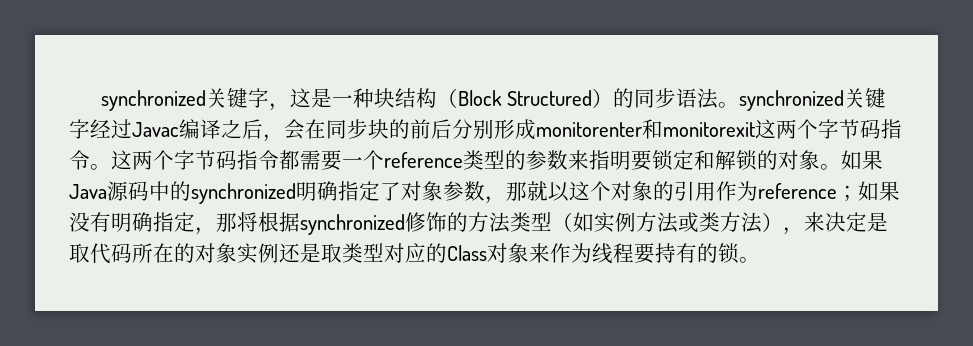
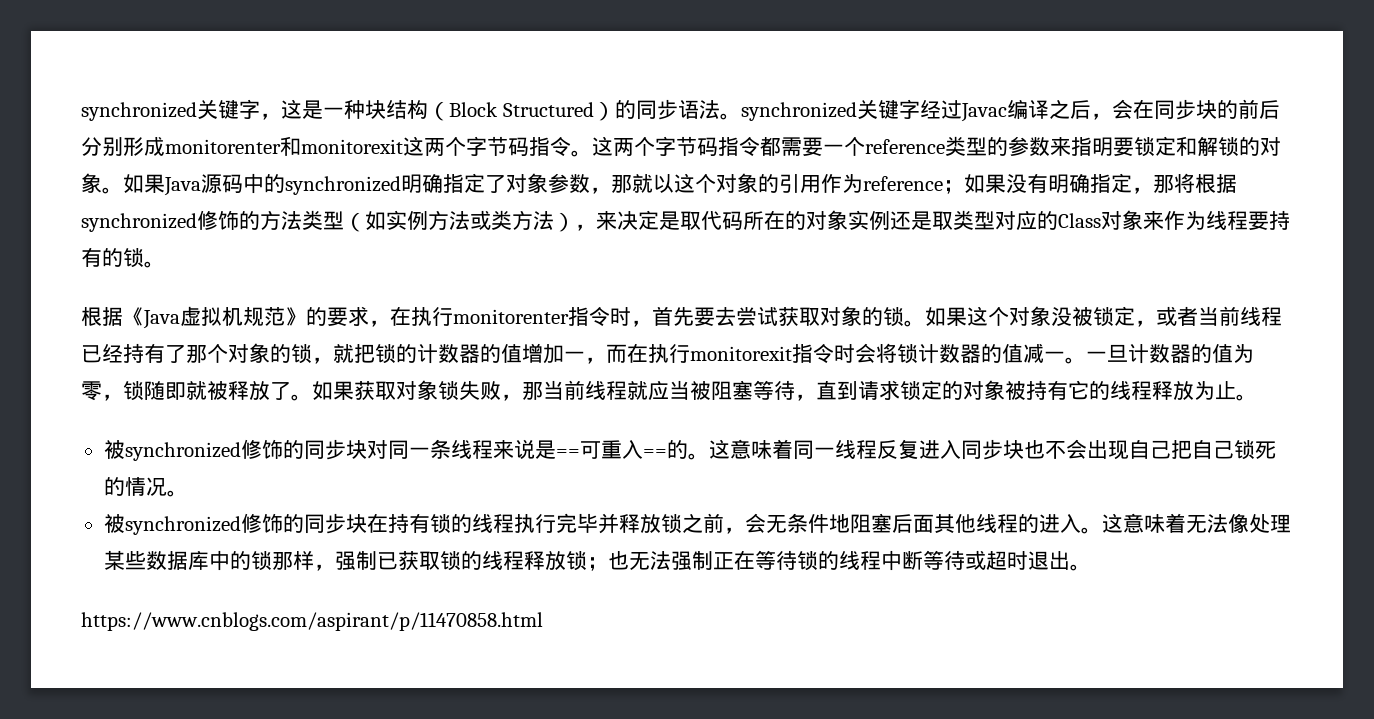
+ 根据《Java虚拟机规范》的要求，在执行monitorenter指令时，首先要去尝试获取对象的锁。如果这个对象没被锁定，或者当前线程已经持有了那个对象的锁，就把锁的计数器的值增加一，而在执行monitorexit指令时会将锁计数器的值减一。一旦计数器的值为零，锁随即就被释放了。如果获取对象锁失败，那当前线程就应当被阻塞等待，直到请求锁定的对象被持有它的线程释放为止。
+ 被synchronized修饰的同步块对同一条线程来说是==可重入==的。这意味着同一线程反复进入同步块也不会出现自己把自己锁死的情况。
+ 被synchronized修饰的同步块在持有锁的线程执行完毕并释放锁之前，会无条件地阻塞后面其他线程的进入。这意味着无法像处理某些数据库中的锁那样，强制已获取锁的线程释放锁；也无法强制正在等待锁的线程中断等待或超时退出。
+ https://www.cnblogs.com/aspirant/p/11470858.html

